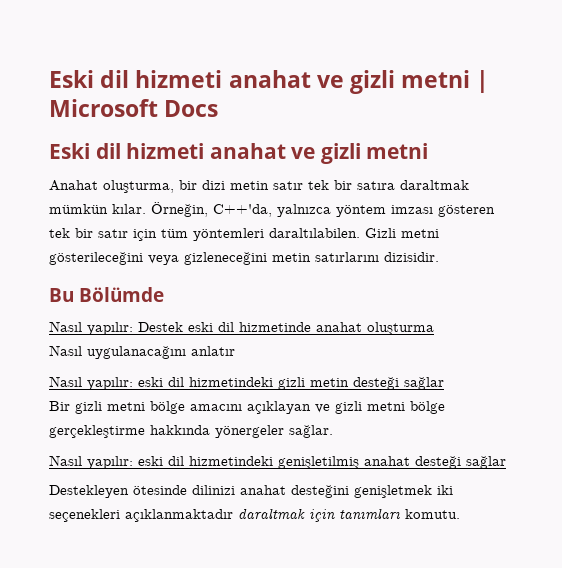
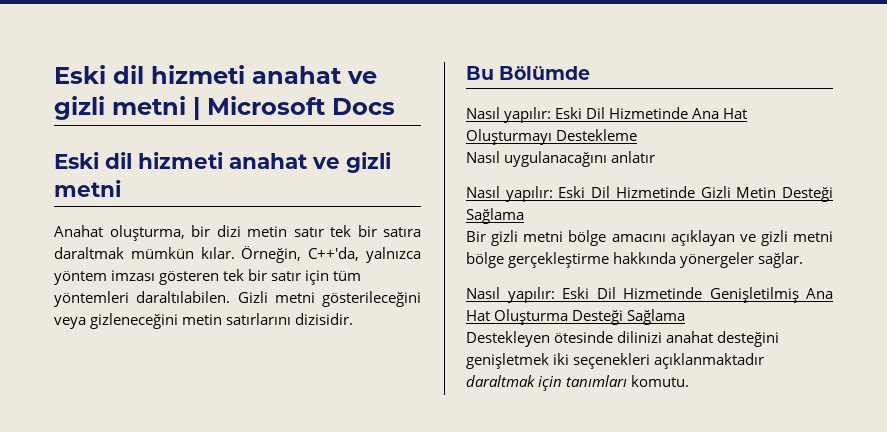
- Nasıl yapılır: Destek eski dil hizmetinde anahat oluşturma
+ Nasıl yapılır: Eski Dil Hizmetinde Ana Hat Oluşturmayı Destekleme
- Nasıl yapılır: eski dil hizmetindeki gizli metin desteği sağlar
+ Nasıl yapılır: Eski Dil Hizmetinde Gizli Metin Desteği Sağlama
- Nasıl yapılır: eski dil hizmetindeki genişletilmiş anahat desteği sağlar
+ Nasıl yapılır: Eski Dil Hizmetinde Genişletilmiş Ana Hat Oluşturma Desteği Sağlama

